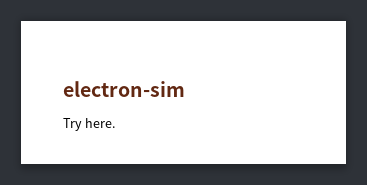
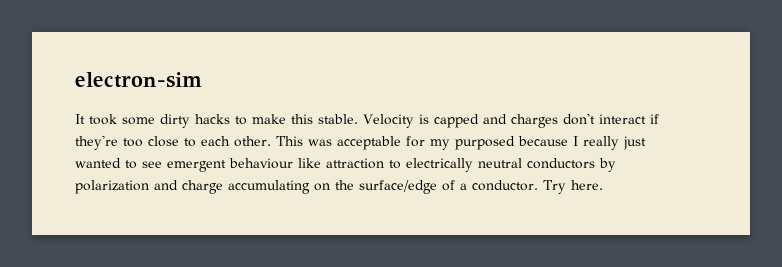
+ It took some dirty hacks to make this stable. Velocity is capped and charges don't interact if they're too close to each other. This was acceptable for my purposed because I really just wanted to see emergent behaviour like attraction to electrically neutral conductors by polarization and charge accumulating on the surface/edge of a conductor.

